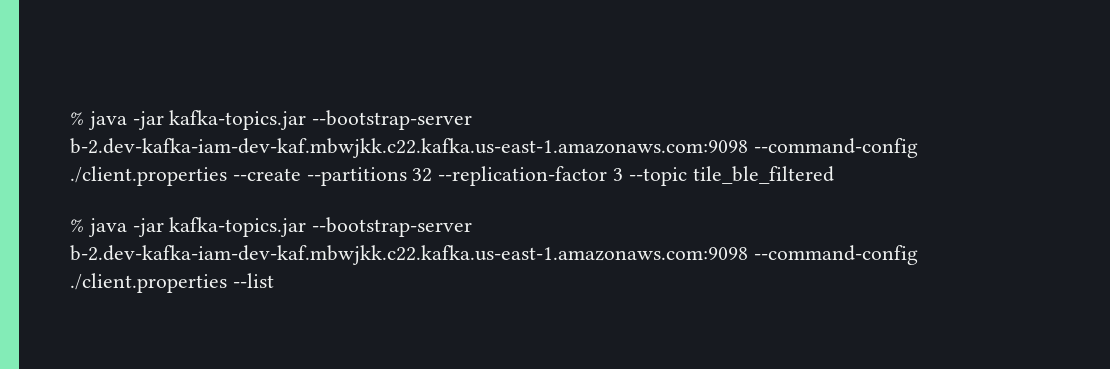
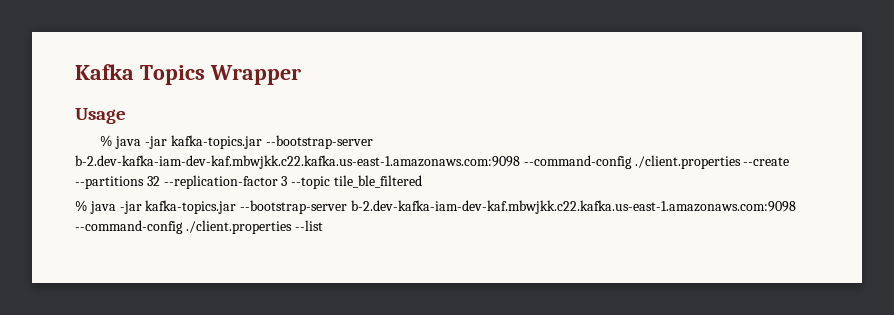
+ Kafka Topics Wrapper
+ Usage

